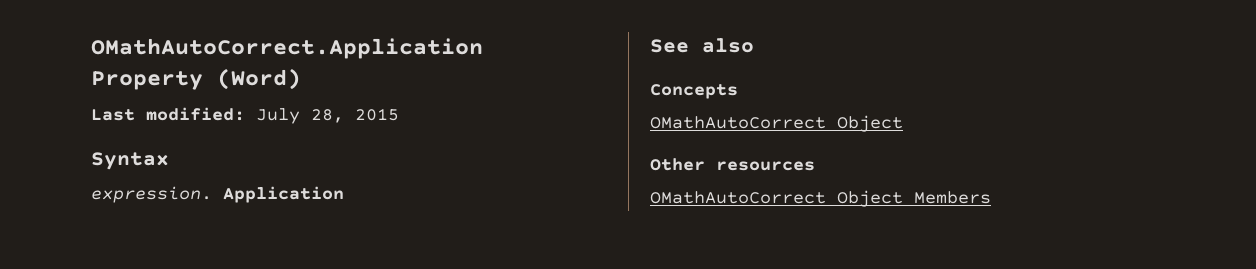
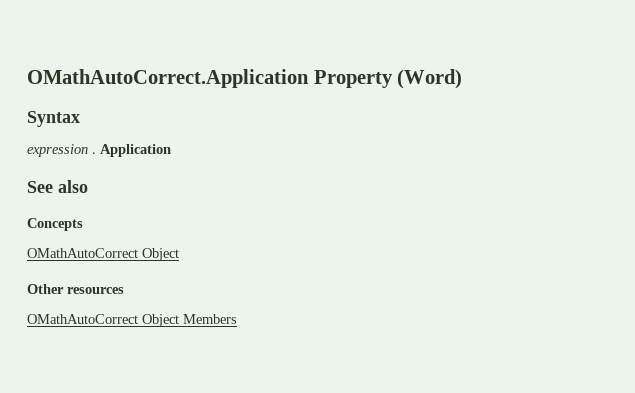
- Last modified: July 28, 2015
- expression.
+ expression .

